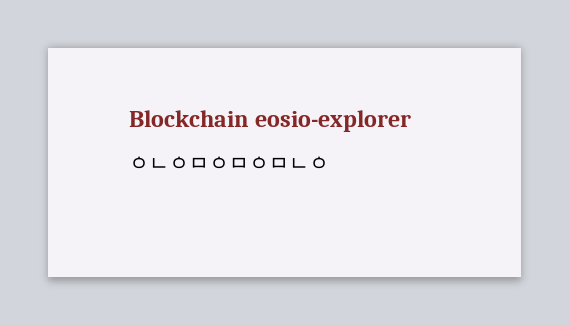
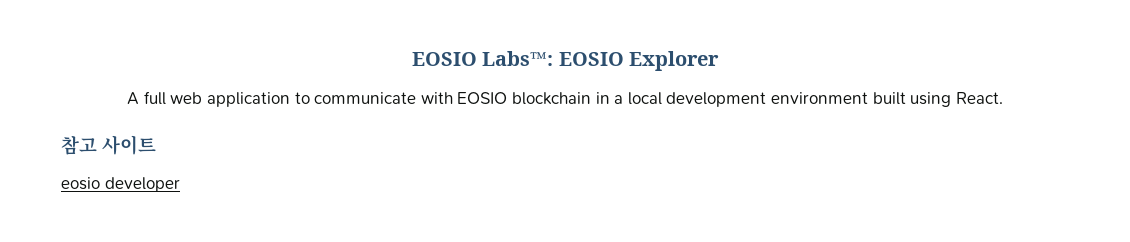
- Blockchain eosio-explorer
- ㅇㄴㅇㅁㅇㅁㅇㅁㄴㅇ
+ EOSIO Labs™: EOSIO Explorer
+ A full web application to communicate with EOSIO blockchain in a local development environment built using React.
+ 참고 사이트
+ eosio developer

